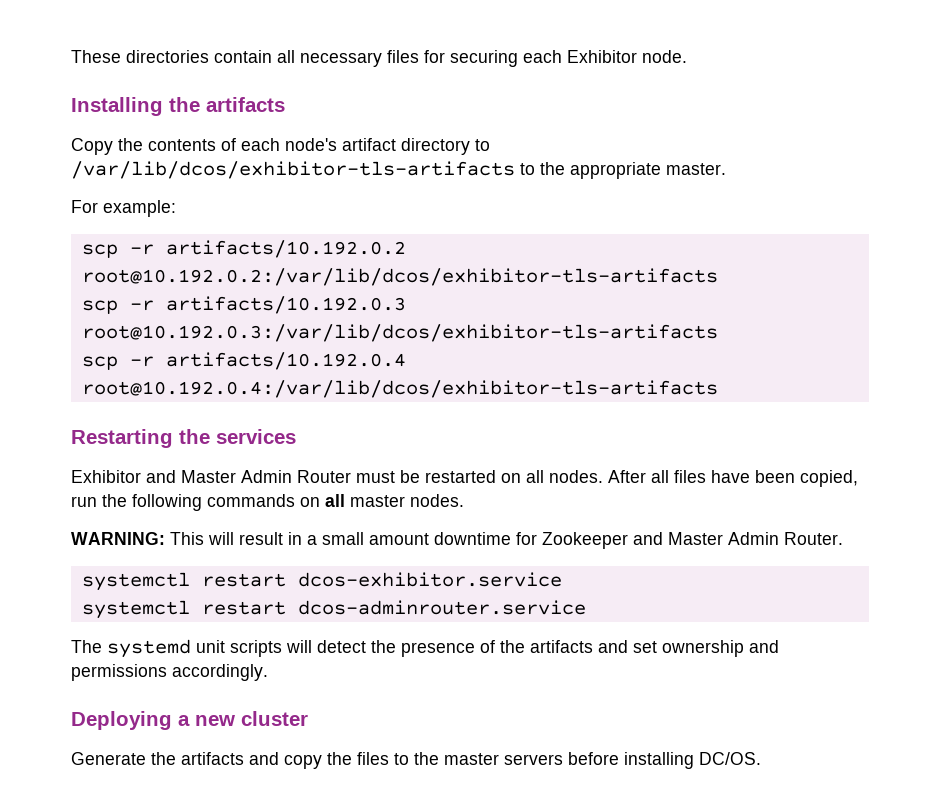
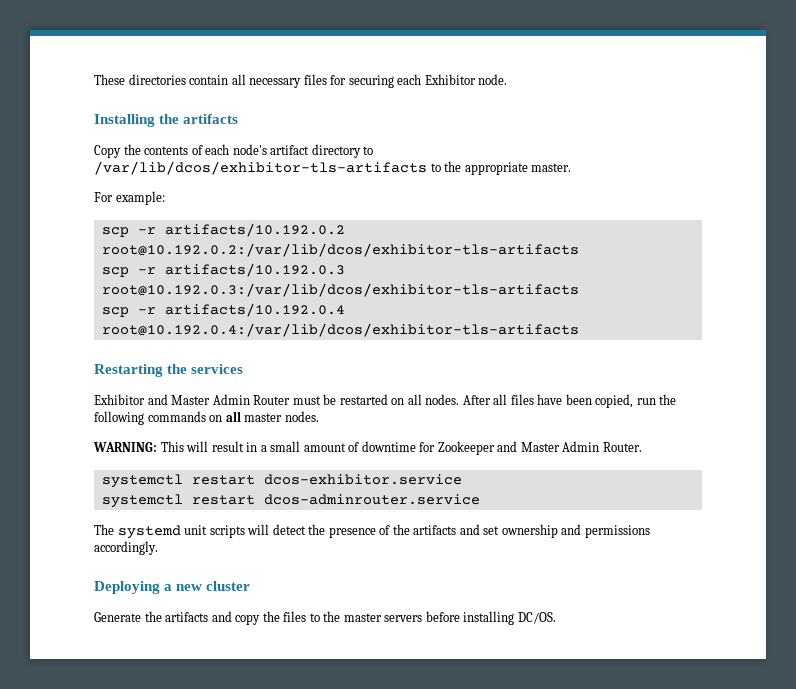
- WARNING: This will result in a small amount downtime for Zookeeper and Master Admin Router.
+ WARNING: This will result in a small amount of downtime for Zookeeper and Master Admin Router.

